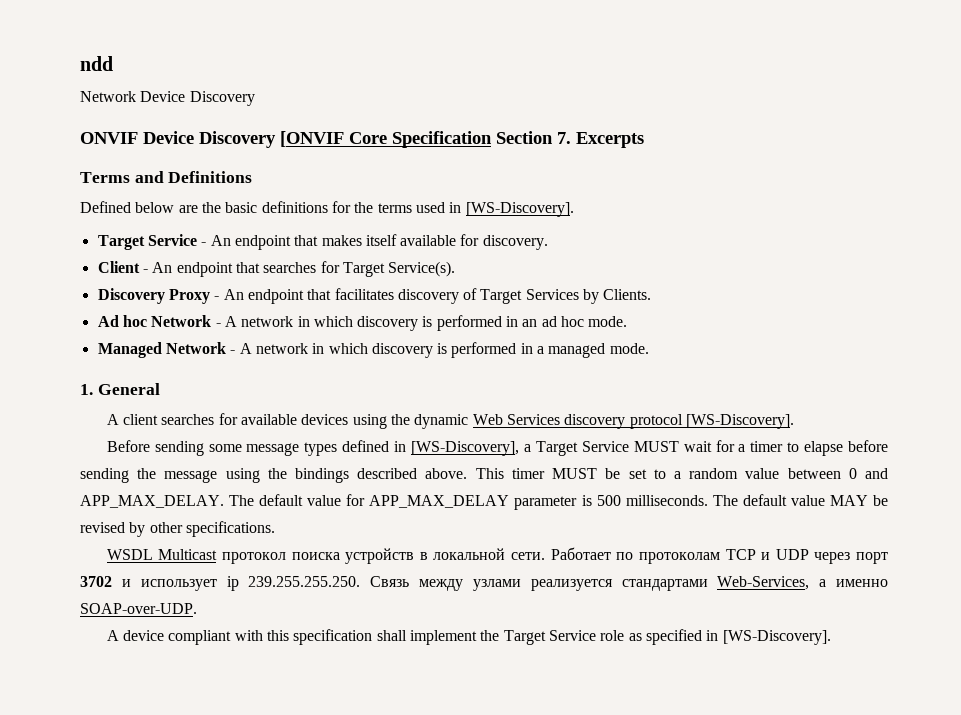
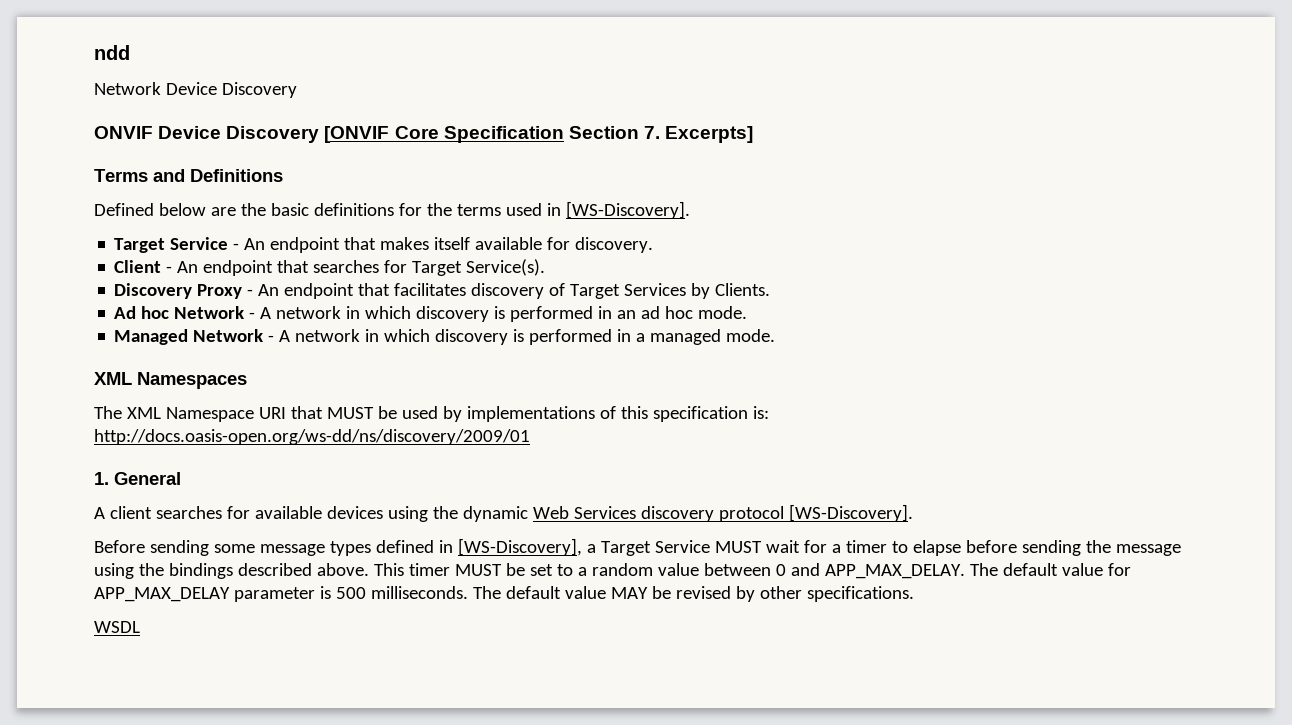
- ONVIF Device Discovery [ONVIF Core Specification Section 7. Excerpts
+ ONVIF Device Discovery [ONVIF Core Specification Section 7. Excerpts]
+ XML Namespaces
+ The XML Namespace URI that MUST be used by implementations of this specification is: http://docs.oasis-open.org/ws-dd/ns/discovery/2009/01
- WSDL Multicast протокол поиска устройств в локальной сети. Работает по протоколам TCP и UDP через порт 3702 и использует ip 239.255.255.250. Связь между узлами реализуется стандартами Web-Services, а именно SOAP-over-UDP.
- A device compliant with this specification shall implement the Target Service role as specified in [WS-Discovery].
+ WSDL

